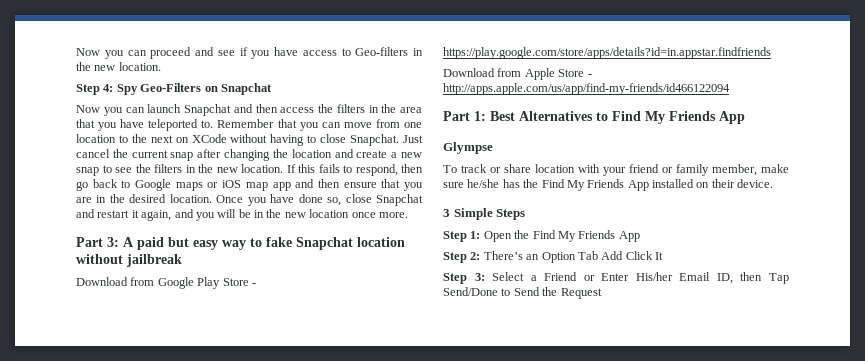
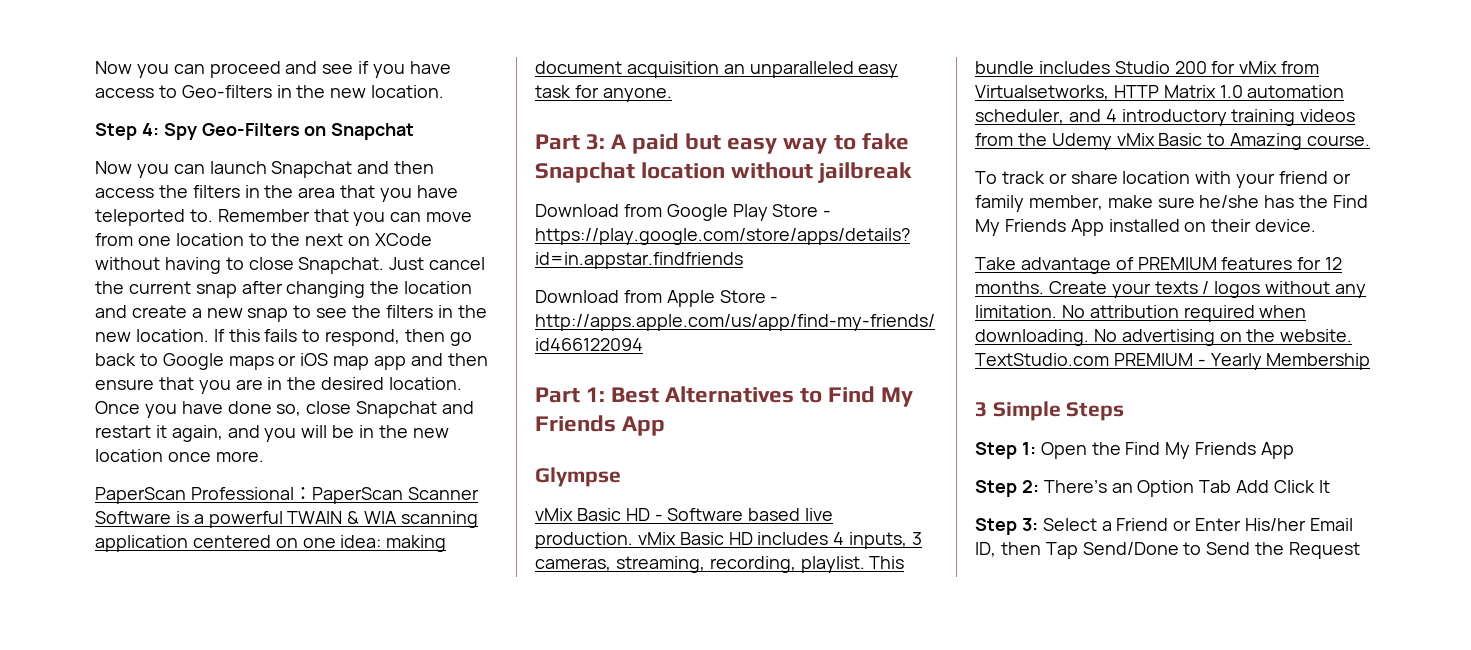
+ PaperScan Professional：PaperScan Scanner Software is a powerful TWAIN & WIA scanning application centered on one idea: making document acquisition an unparalleled easy task for anyone.
+ vMix Basic HD - Software based live production. vMix Basic HD includes 4 inputs, 3 cameras, streaming, recording, playlist. This bundle includes Studio 200 for vMix from Virtualsetworks, HTTP Matrix 1.0 automation scheduler, and 4 introductory training videos from the Udemy vMix Basic to Amazing course.
+ Take advantage of PREMIUM features for 12 months. Create your texts / logos without any limitation. No attribution required when downloading. No advertising on the website. TextStudio.com PREMIUM - Yearly Membership

